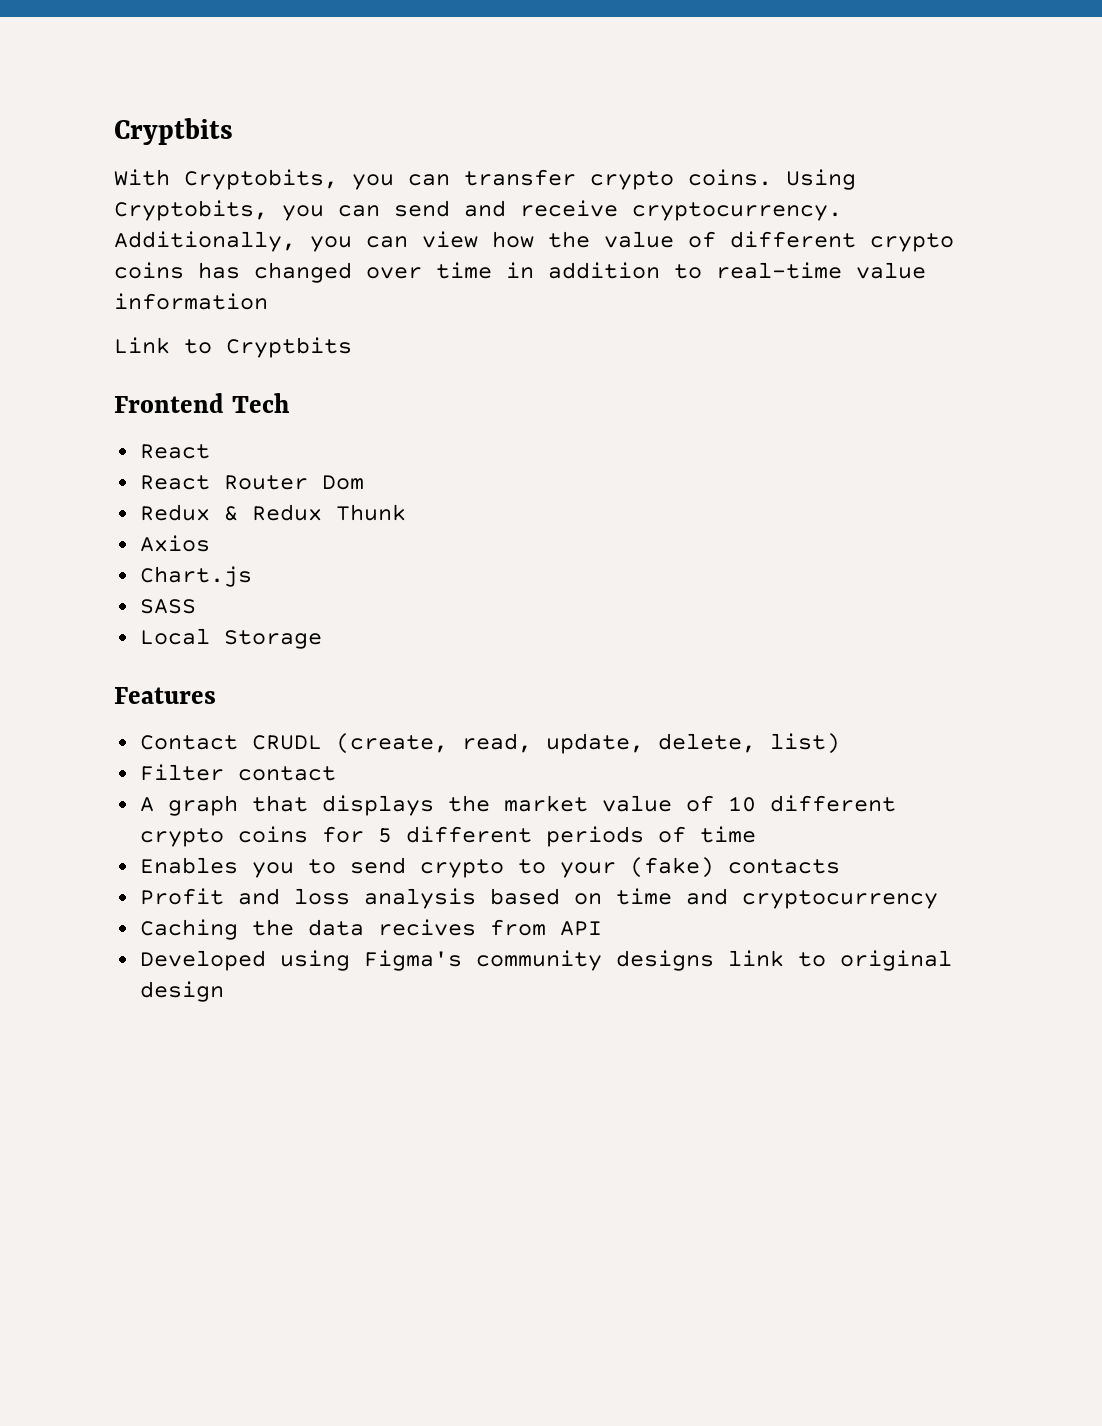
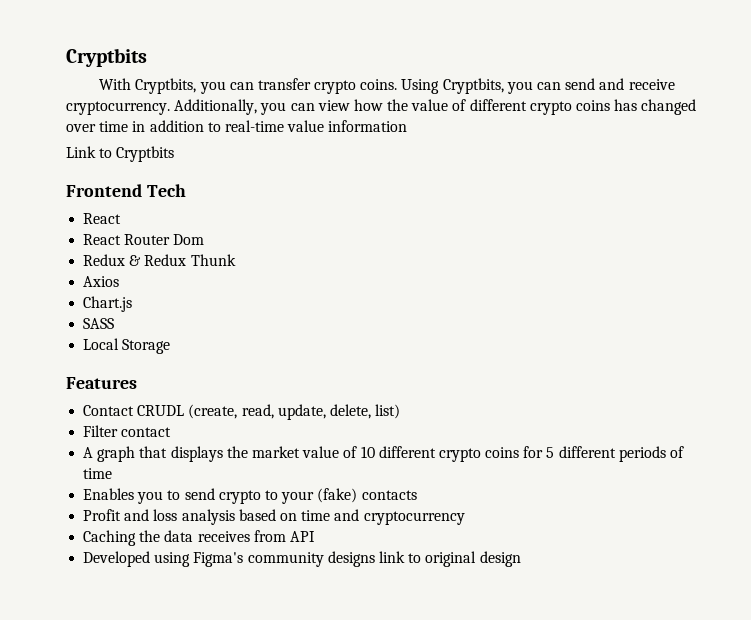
- With Cryptobits, you can transfer crypto coins.
+ With Cryptbits, you can transfer crypto coins.
- Using Cryptobits, you can send and receive cryptocurrency.
+ Using Cryptbits, you can send and receive cryptocurrency.
- Caching the data recives from API
+ Caching the data receives from API

